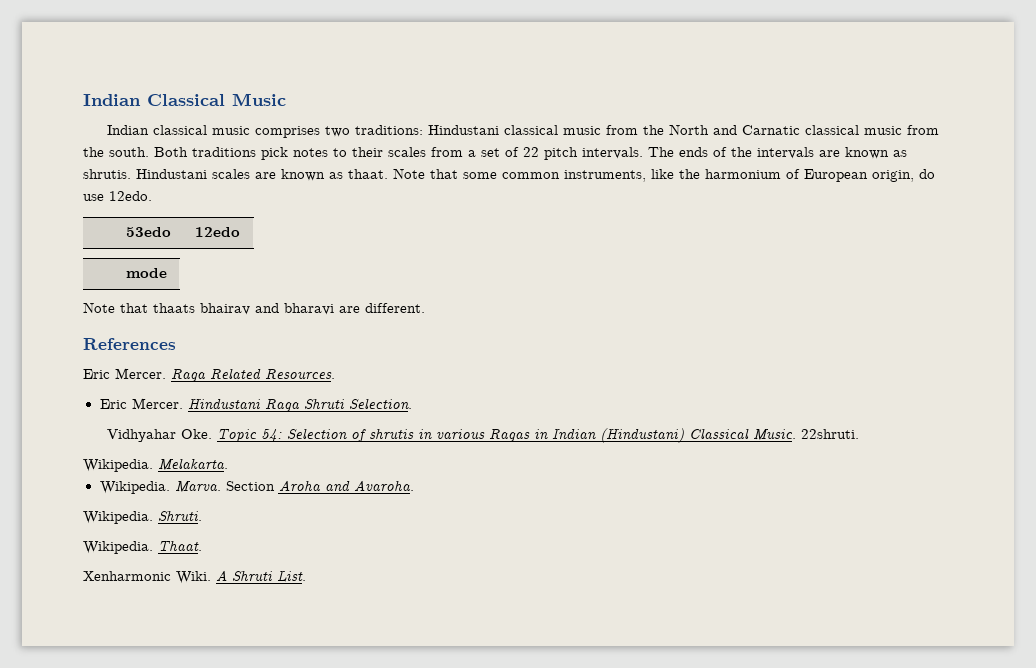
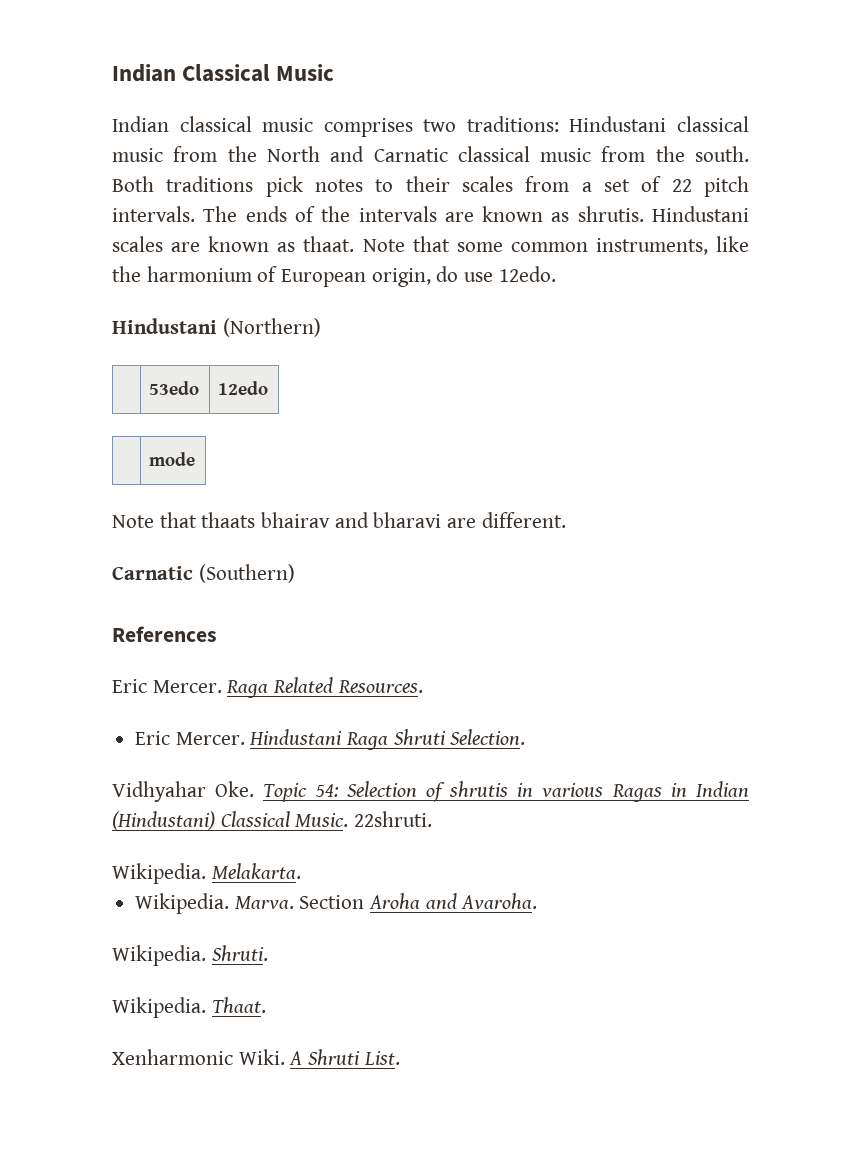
+ Hindustani (Northern)
+ Carnatic (Southern)

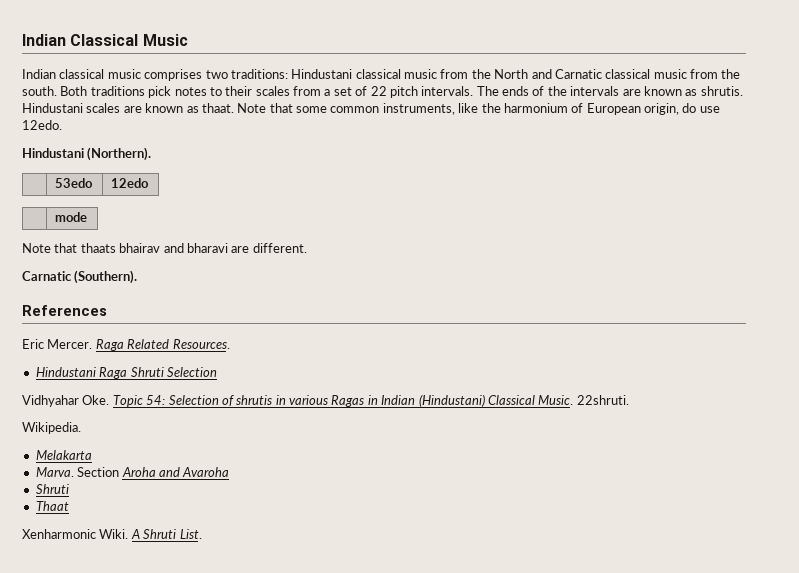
- Hindustani (Northern)
+ Hindustani (Northern).
- Carnatic (Southern)
+ Carnatic (Southern).
  Raga Related Resources.
- Eric Mercer. Hindustani Raga Shruti Selection.
+ Hindustani Raga Shruti Selection
- Wikipedia. Melakarta.
- Wikipedia. Marva.
+ Wikipedia.
+ Melakarta
+ Marva.
- Section Aroha and Avaroha.
- Wikipedia. Shruti.
- Wikipedia. Thaat.
+ Section Aroha and Avaroha
+ Shruti
+ Thaat

